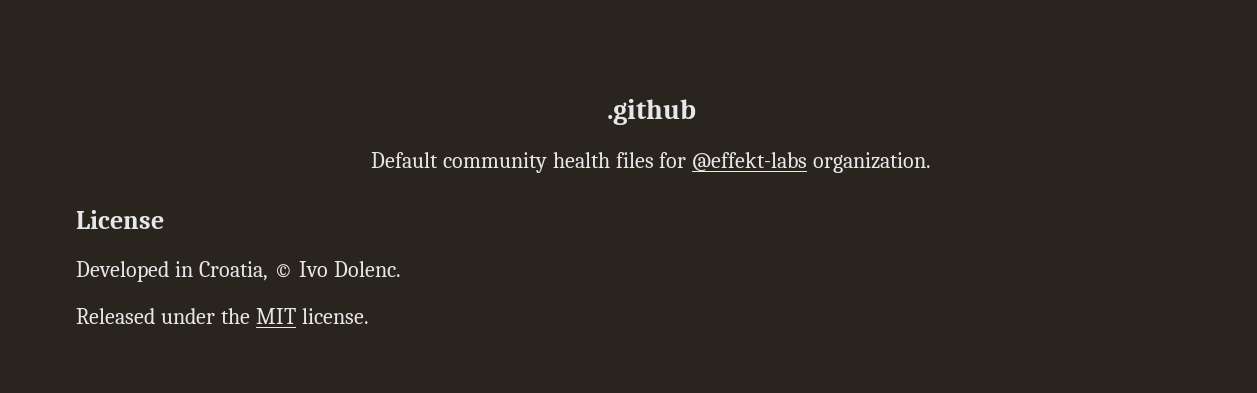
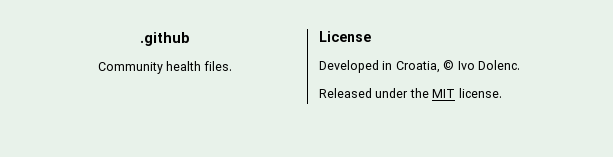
- Default community health files for @effekt-labs organization.
+ Community health files.

